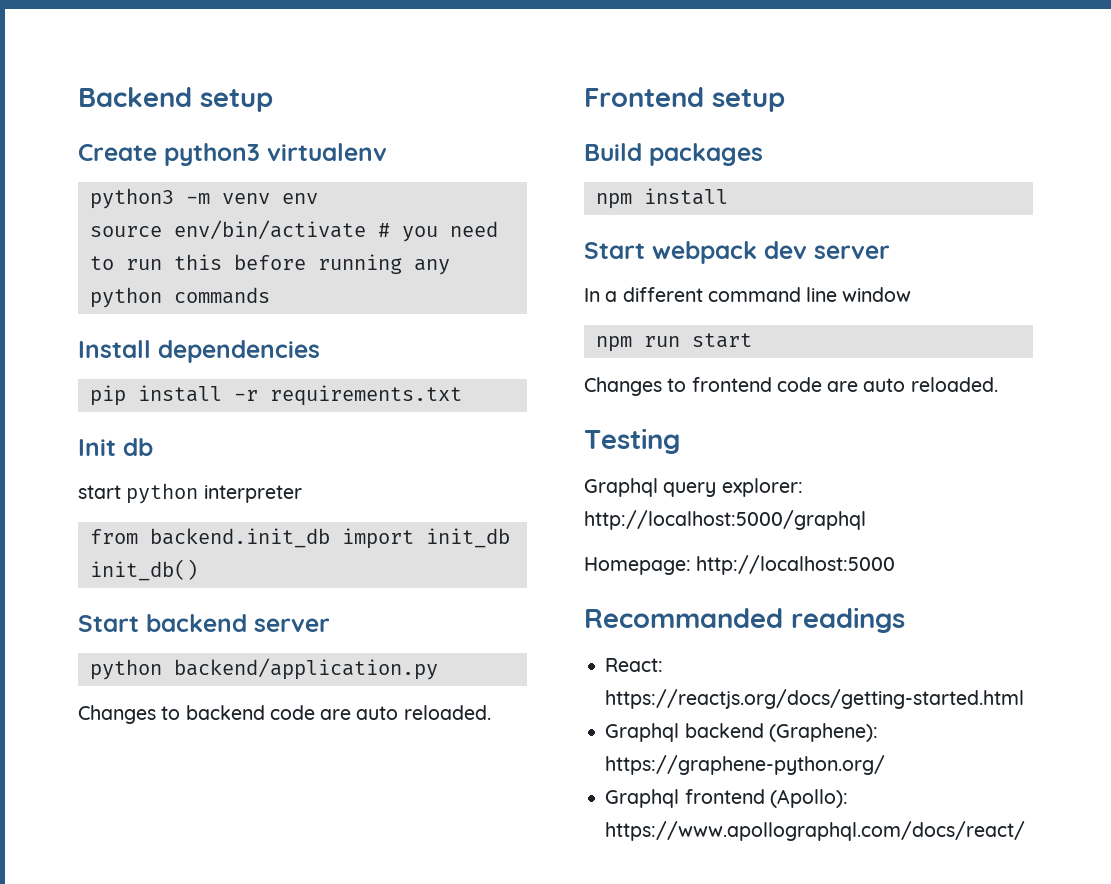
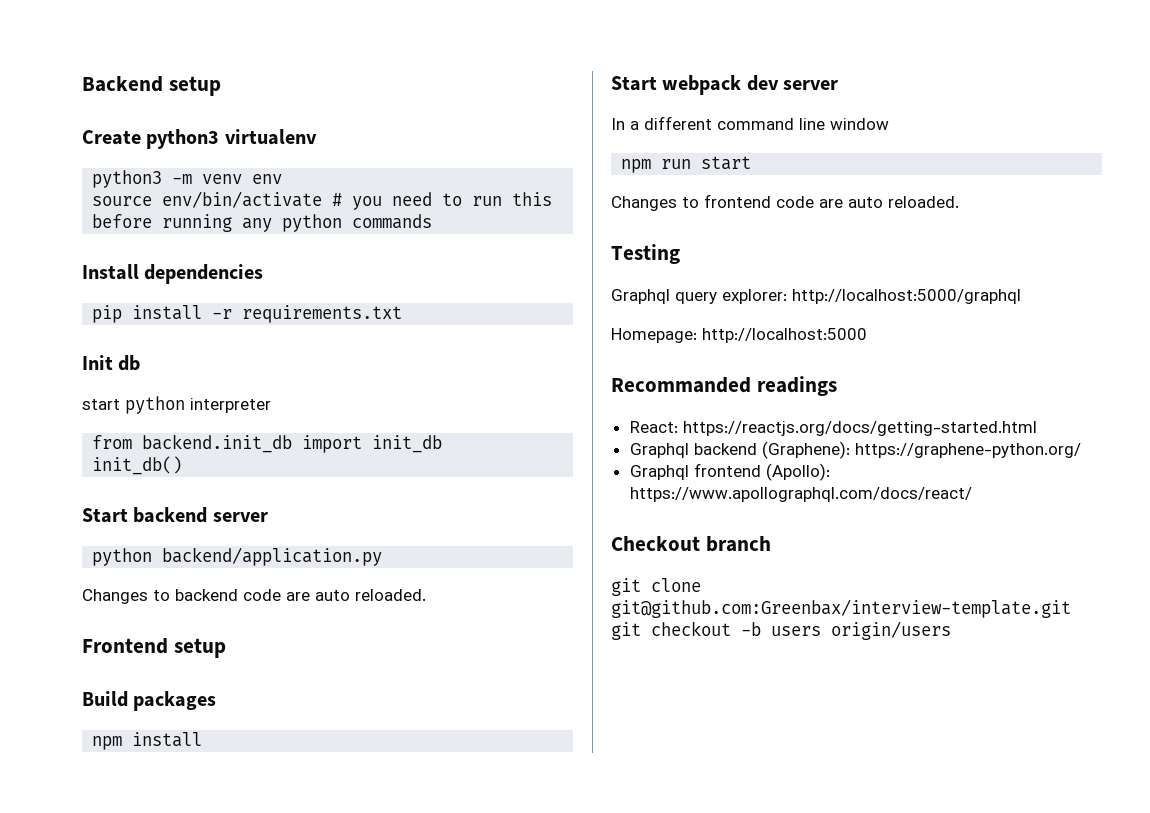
+ Checkout branch
+ git clone git@github.com:Greenbax/interview-template.git git checkout -b users origin/users

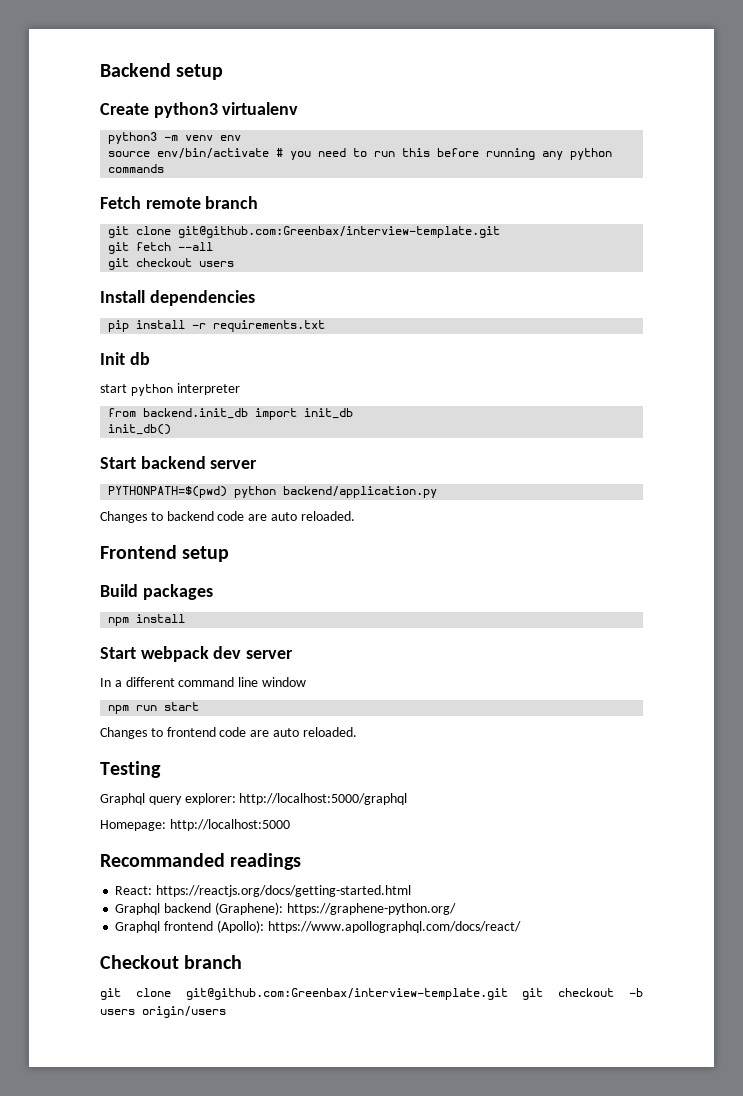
+ Fetch remote branch
+ git clone git@github.com:Greenbax/interview-template.git
+ git fetch --all
+ git checkout users
- python backend/application.py
+ PYTHONPATH=$(pwd) python backend/application.py

